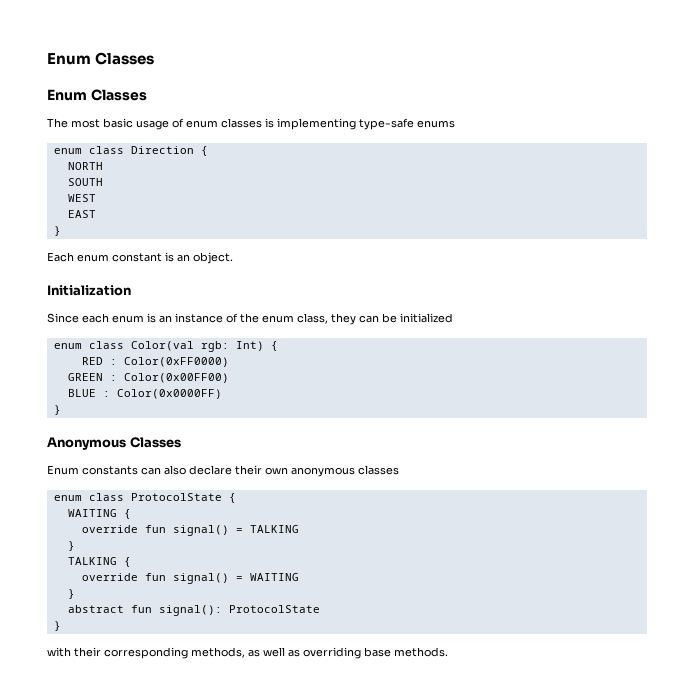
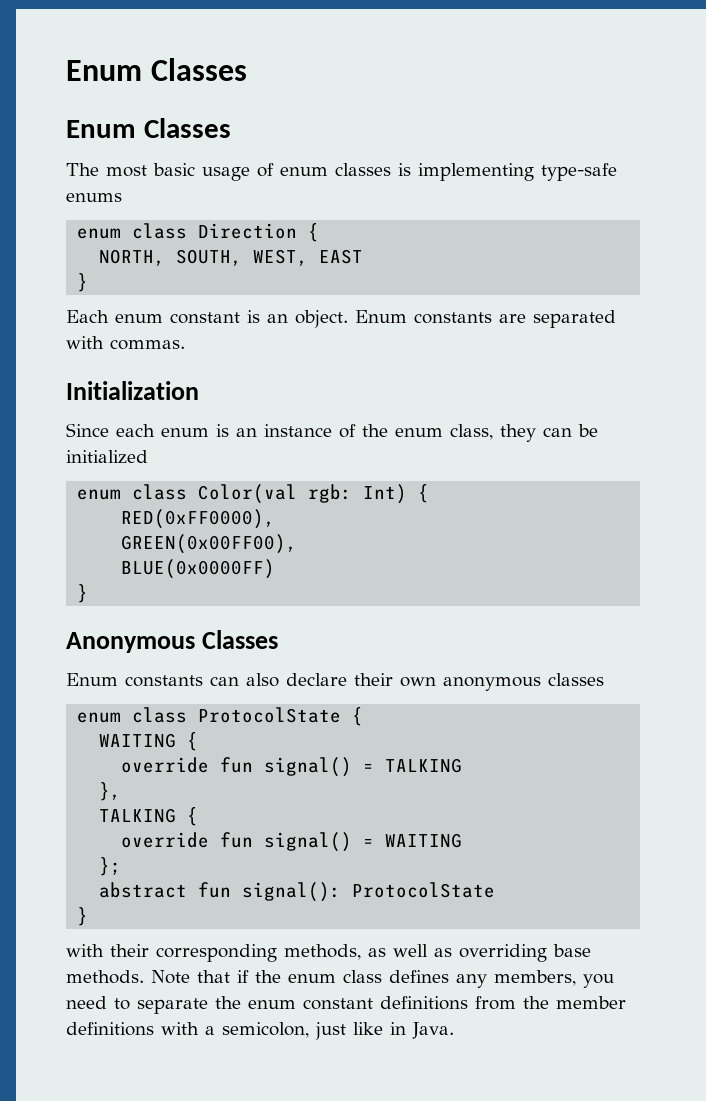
- NORTH
- SOUTH
- WEST
- EAST
+ NORTH, SOUTH, WEST, EAST
+ Enum constants are separated with commas.
- RED : Color(0xFF0000)
- GREEN : Color(0x00FF00)
- BLUE : Color(0x0000FF)
+ RED(0xFF0000),
+ GREEN(0x00FF00),
+ BLUE(0x0000FF)
  override fun signal() = TALKING
- }
+ },
  override fun signal() = WAITING
- }
+ };
+ Note that if the enum class defines any members, you need to separate the enum constant definitions from the member definitions with a semicolon, just like in Java.

